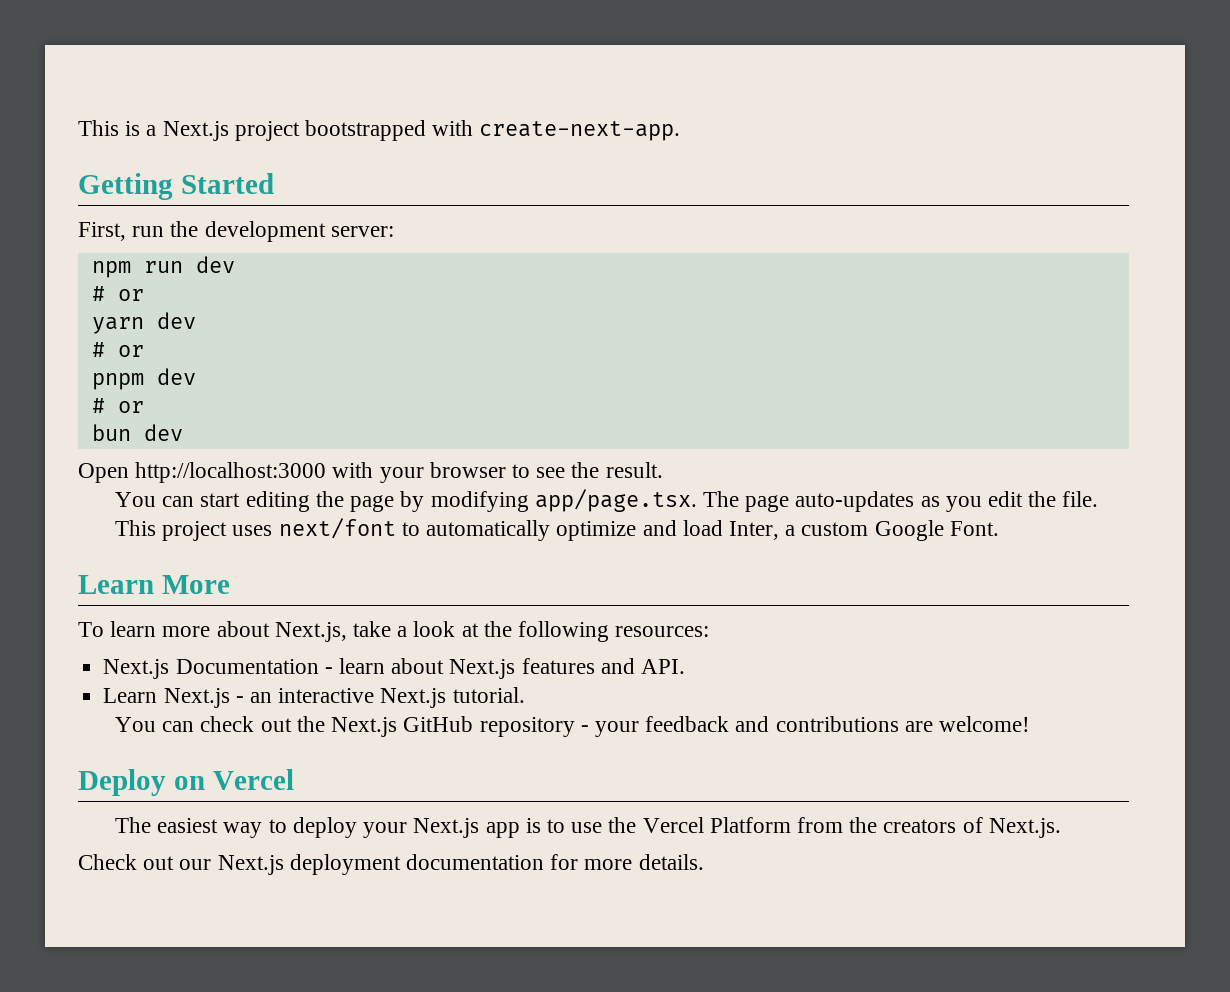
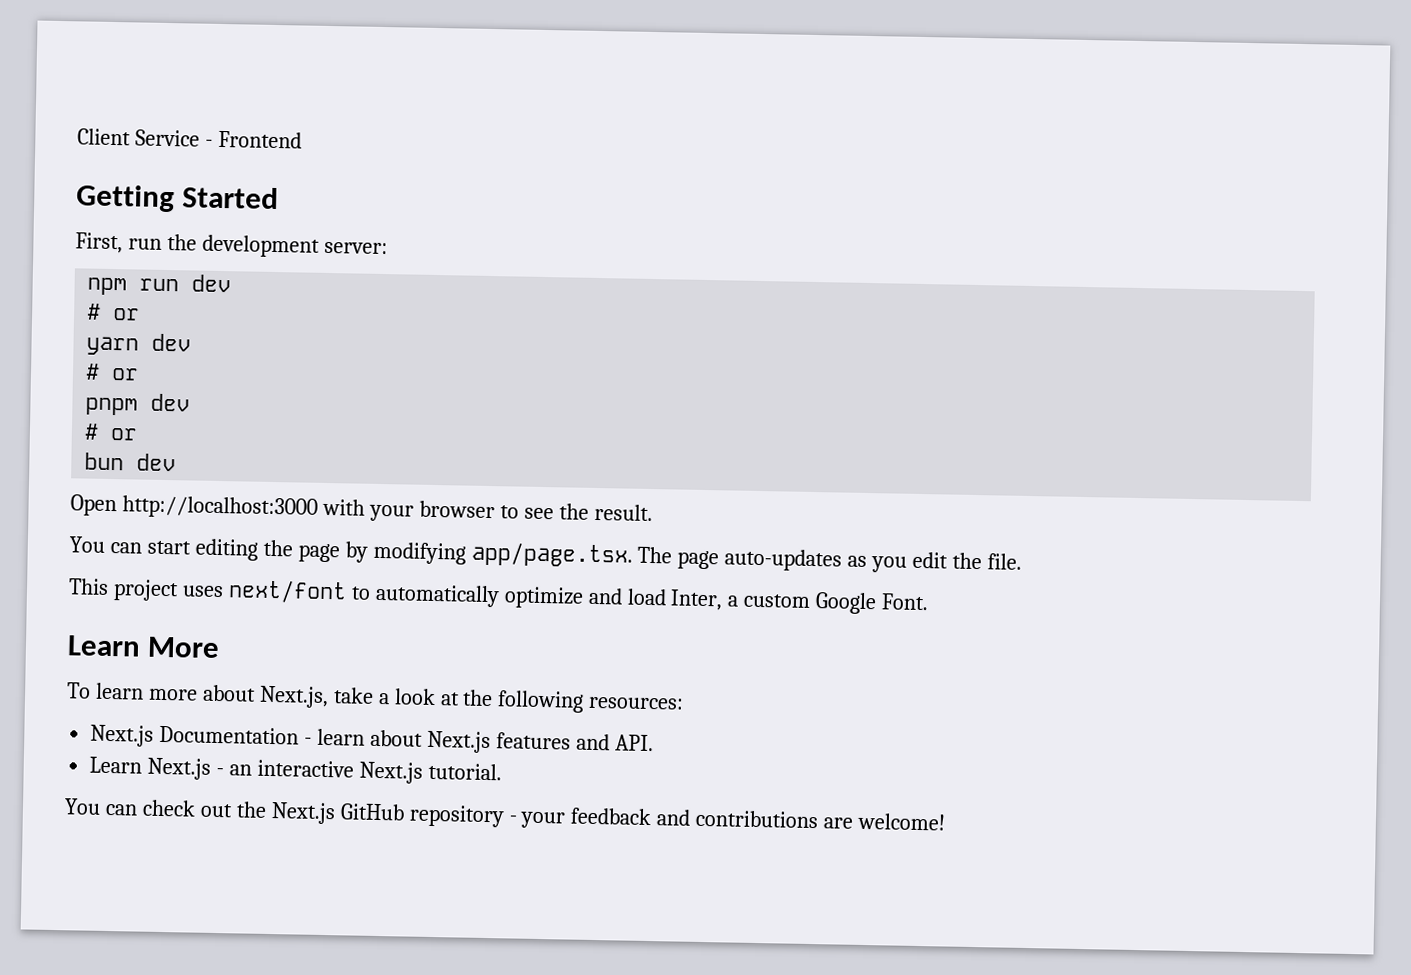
- This is a Next.js project bootstrapped with create-next-app.
+ Client Service - Frontend
- Deploy on Vercel
- The easiest way to deploy your Next.js app is to use the Vercel Platform from the creators of Next.js.
- Check out our Next.js deployment documentation for more details.

